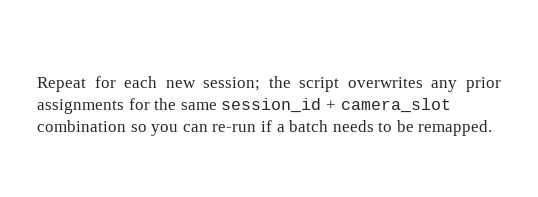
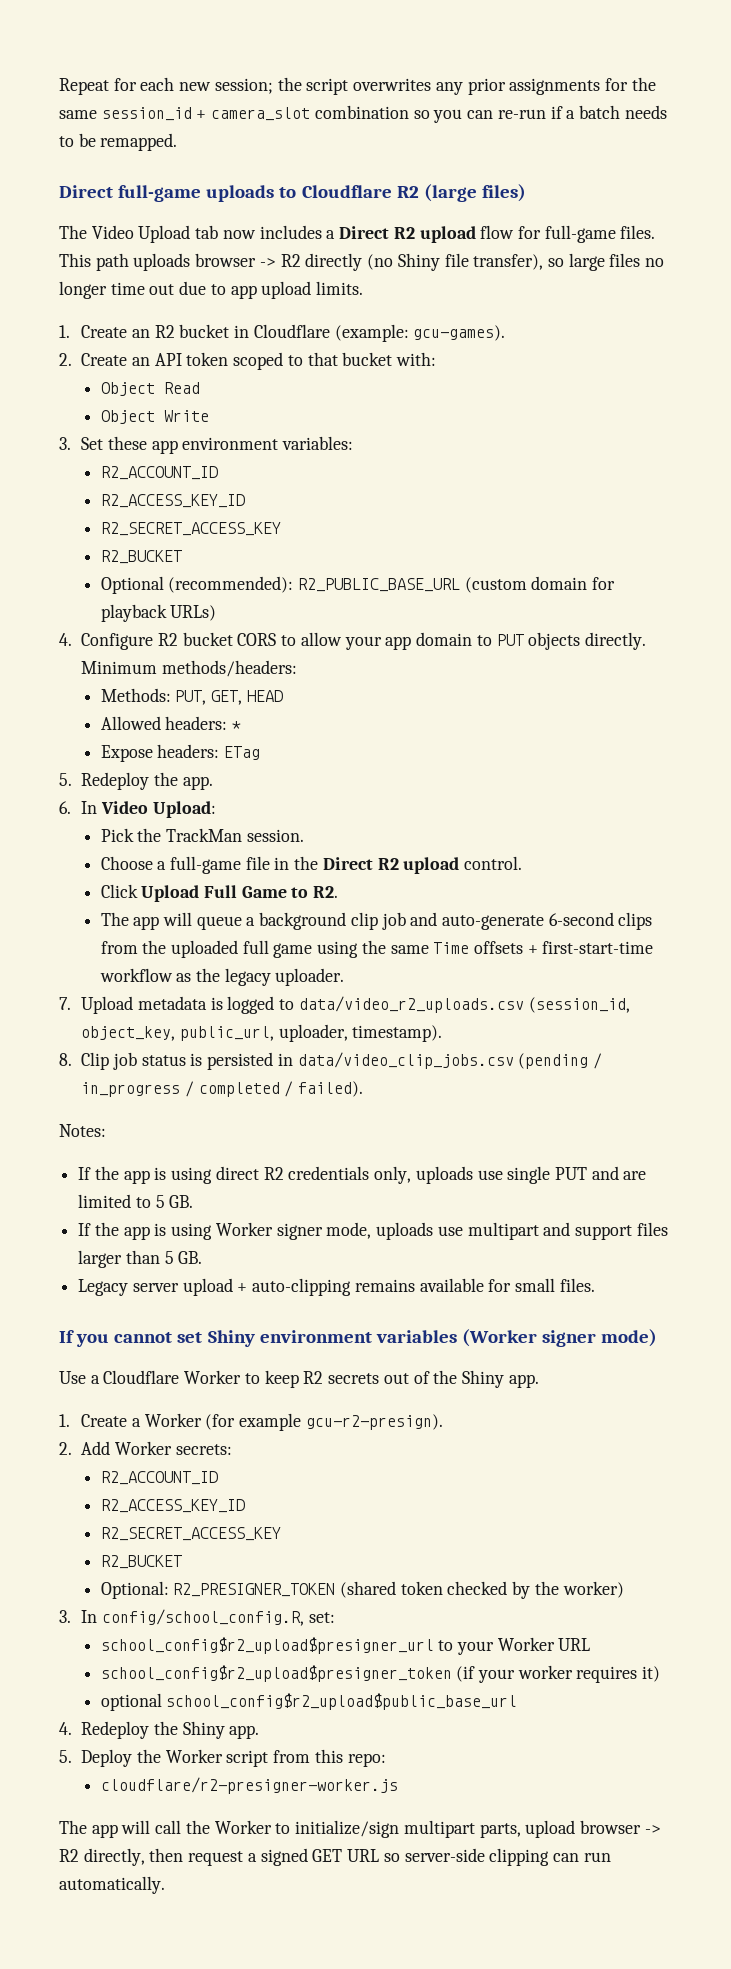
+ Direct full-game uploads to Cloudflare R2 (large files)
+ The Video Upload tab now includes a Direct R2 upload flow for full-game files. This path uploads browser -> R2 directly (no Shiny file transfer), so large files no longer time out due to app upload limits.
+ 1. Create an R2 bucket in Cloudflare (example: gcu-games).
+ 2. Create an API token scoped to that bucket with:
+ Object Read
+ Object Write
+ 3. Set these app environment variables:
+ R2_ACCOUNT_ID
+ R2_ACCESS_KEY_ID
+ R2_SECRET_ACCESS_KEY
+ R2_BUCKET
+ Optional (recommended): R2_PUBLIC_BASE_URL (custom domain for playback URLs)
+ 4. Configure R2 bucket CORS to allow your app domain to PUT objects directly. Minimum methods/headers:
+ Methods: PUT, GET, HEAD
+ Allowed headers: *
+ Expose headers: ETag
+ 5. Redeploy the app.
+ 6. In Video Upload:
+ Pick the TrackMan session.
+ Choose a full-game file in the Direct R2 upload control.
+ Click Upload Full Game to R2.
+ The app will queue a background clip job and auto-generate 6-second clips from the uploaded full game using the same Time offsets + first-start-time workflow as the legacy uploader.
+ 7. Upload metadata is logged to data/video_r2_uploads.csv (session_id, object_key, public_url, uploader, timestamp).
+ 8. Clip job status is persisted in data/video_clip_jobs.csv (pending / in_progress / completed / failed).
+ Notes:
+ If the app is using direct R2 credentials only, uploads use single PUT and are limited to 5 GB.
+ If the app is using Worker signer mode, uploads use multipart and support files larger than 5 GB.
+ Legacy server upload + auto-clipping remains available for small files.
+ If you cannot set Shiny environment variables (Worker signer mode)
+ Use a Cloudflare Worker to keep R2 secrets out of the Shiny app.
+ 1. Create a Worker (for example gcu-r2-presign).
+ 2. Add Worker secrets:
+ R2_ACCOUNT_ID
+ R2_ACCESS_KEY_ID
+ R2_SECRET_ACCESS_KEY
+ R2_BUCKET
+ Optional: R2_PRESIGNER_TOKEN (shared token checked by the worker)
+ 3. In config/school_config.R, set:
+ school_config$r2_upload$presigner_url to your Worker URL
+ school_config$r2_upload$presigner_token (if your worker requires it)
+ optional school_config$r2_upload$public_base_url
+ 4. Redeploy the Shiny app.
+ 5. Deploy the Worker script from this repo:
+ cloudflare/r2-presigner-worker.js
+ The app will call the Worker to initialize/sign multipart parts, upload browser -> R2 directly, then request a signed GET URL so server-side clipping can run automatically.

